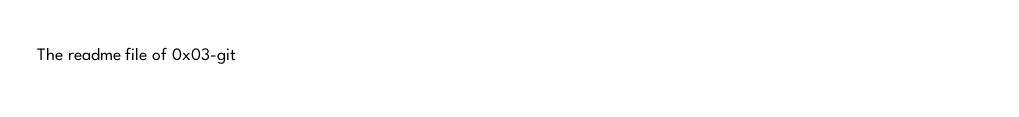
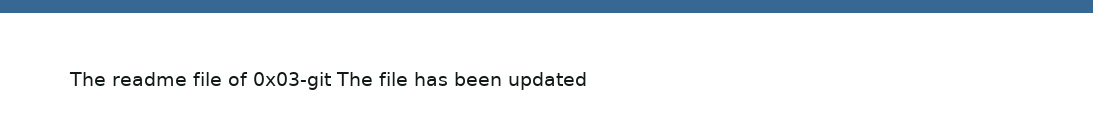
- The readme file of 0x03-git
+ The readme file of 0x03-git The file has been updated

